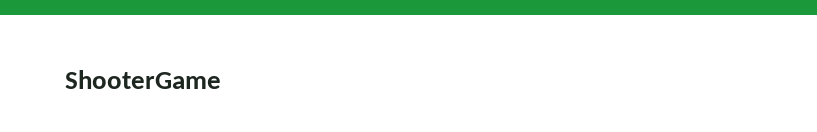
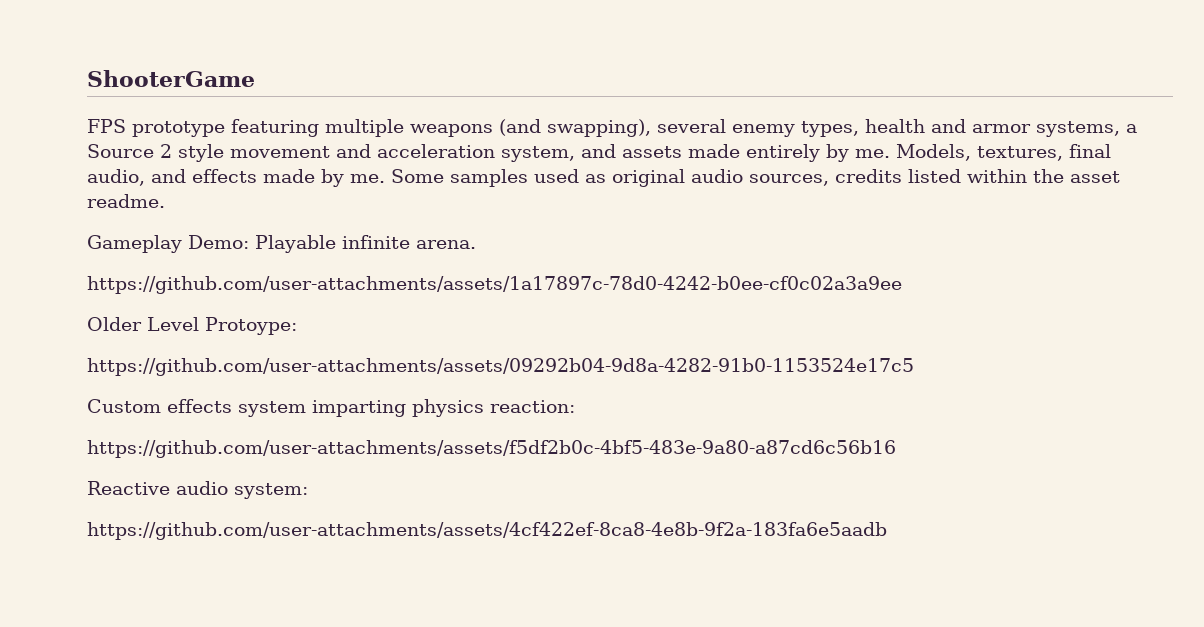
+ FPS prototype featuring multiple weapons (and swapping), several enemy types, health and armor systems, a Source 2 style movement and acceleration system, and assets made entirely by me. Models, textures, final audio, and effects made by me. Some samples used as original audio sources, credits listed within the asset readme.
+ Gameplay Demo: Playable infinite arena.
+ https://github.com/user-attachments/assets/1a17897c-78d0-4242-b0ee-cf0c02a3a9ee
+ Older Level Protoype:
+ https://github.com/user-attachments/assets/09292b04-9d8a-4282-91b0-1153524e17c5
+ Custom effects system imparting physics reaction:
+ https://github.com/user-attachments/assets/f5df2b0c-4bf5-483e-9a80-a87cd6c56b16
+ Reactive audio system:
+ https://github.com/user-attachments/assets/4cf422ef-8ca8-4e8b-9f2a-183fa6e5aadb

